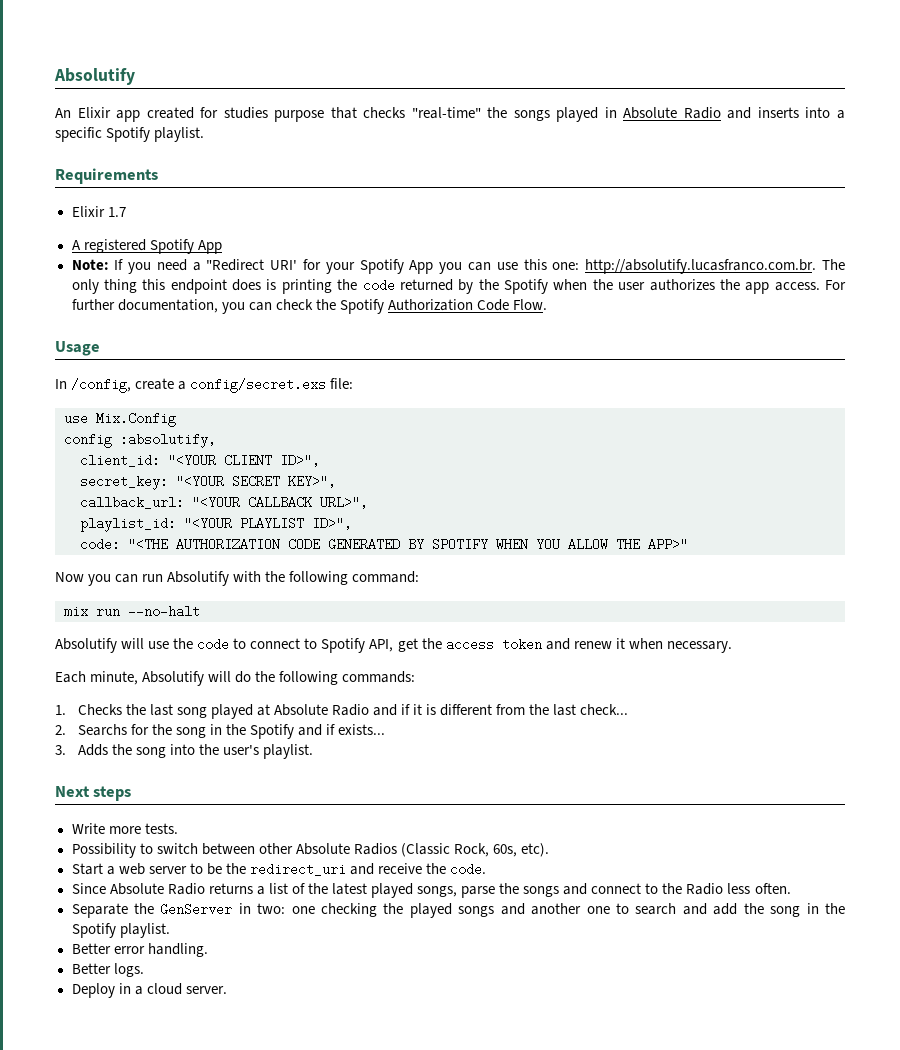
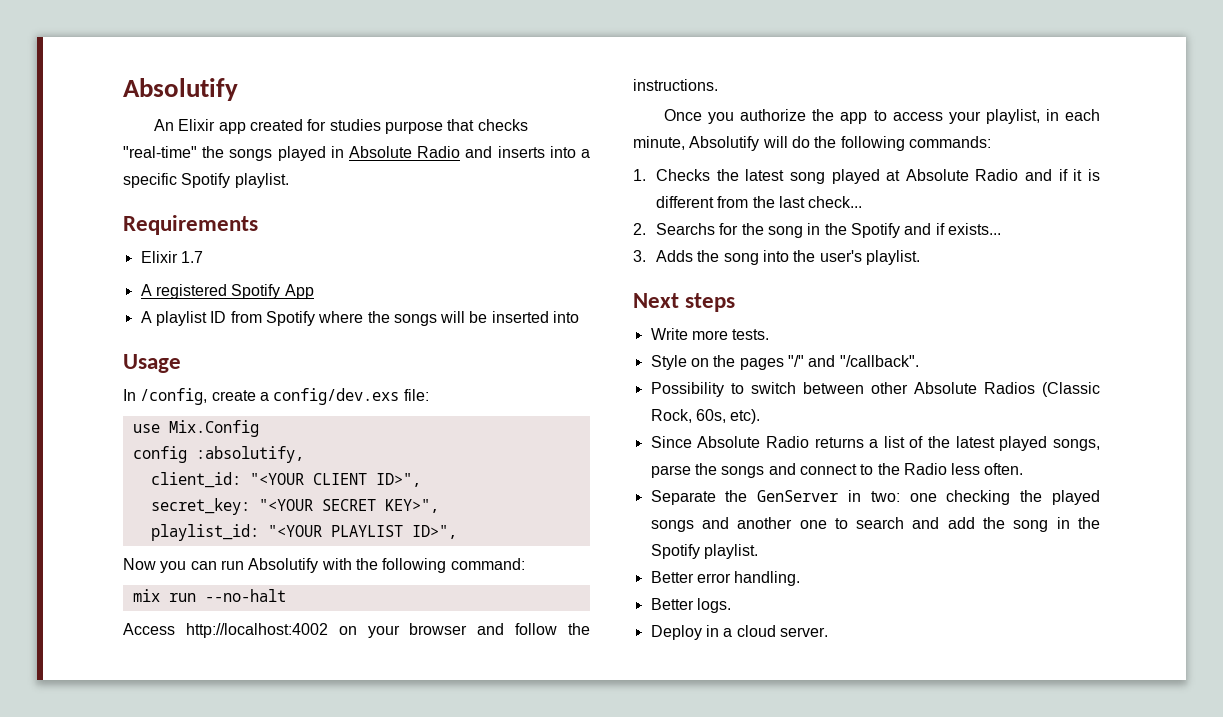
- Note: If you need a "Redirect URI' for your Spotify App you can use this one: http://absolutify.lucasfranco.com.br. The only thing this endpoint does is printing the code returned by the Spotify when the user authorizes the app access. For further documentation, you can check the Spotify Authorization Code Flow.
+ A playlist ID from Spotify where the songs will be inserted into
- In /config, create a config/secret.exs file:
+ In /config, create a config/dev.exs file:
- callback_url: "<YOUR CALLBACK URL>",
- code: "<THE AUTHORIZATION CODE GENERATED BY SPOTIFY WHEN YOU ALLOW THE APP>"
- Absolutify will use the code to connect to Spotify API, get the access token and renew it when necessary.
- Each minute, Absolutify will do the following commands:
+ Access http://localhost:4002 on your browser and follow the instructions.
+ Once you authorize the app to access your playlist, in each minute, Absolutify will do the following commands:
- 1. Checks the last song played at Absolute Radio and if it is different from the last check...
+ 1. Checks the latest song played at Absolute Radio and if it is different from the last check...
+ Style on the pages "/" and "/callback".
- Start a web server to be the redirect_uri and receive the code.

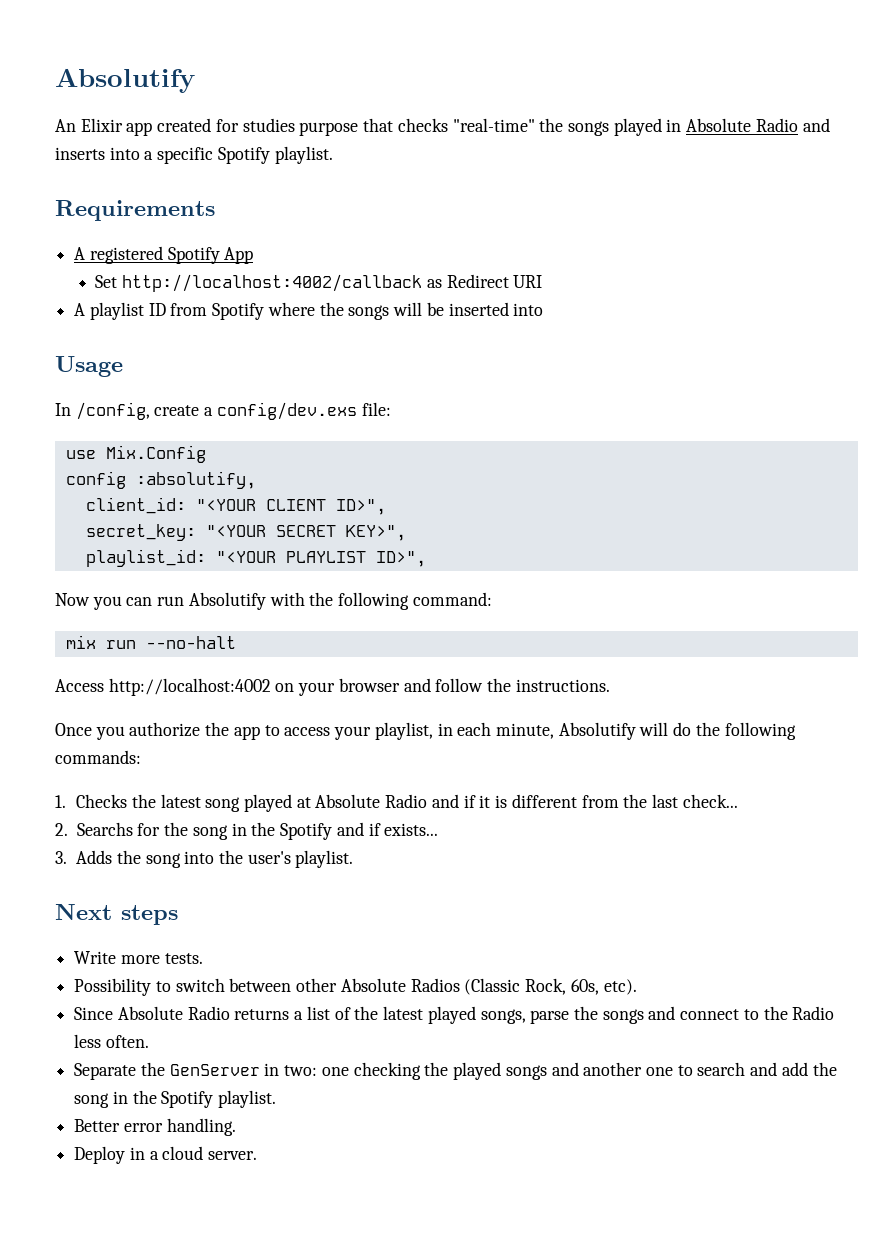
- Elixir 1.7
+ Set http://localhost:4002/callback as Redirect URI
- Style on the pages "/" and "/callback".
- Better logs.

